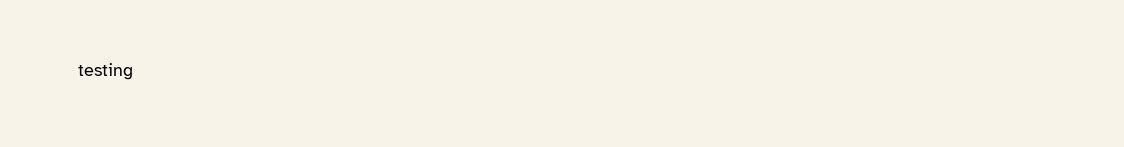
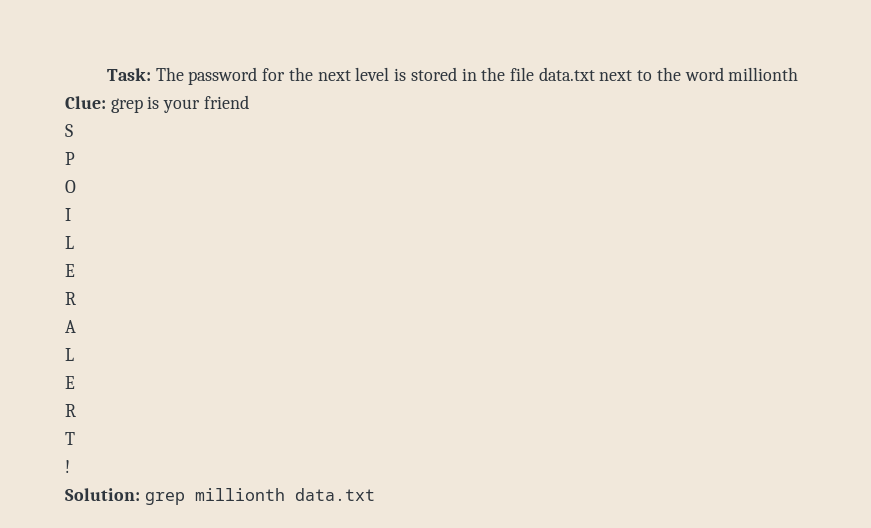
- testing
+ Task: The password for the next level is stored in the file data.txt next to the word millionth
+ Clue: grep is your friend
+ S
+ P
+ O
+ I
+ L
+ E
+ R
+ A
+ L
+ E
+ R
+ T
+ !
+ Solution: grep millionth data.txt

